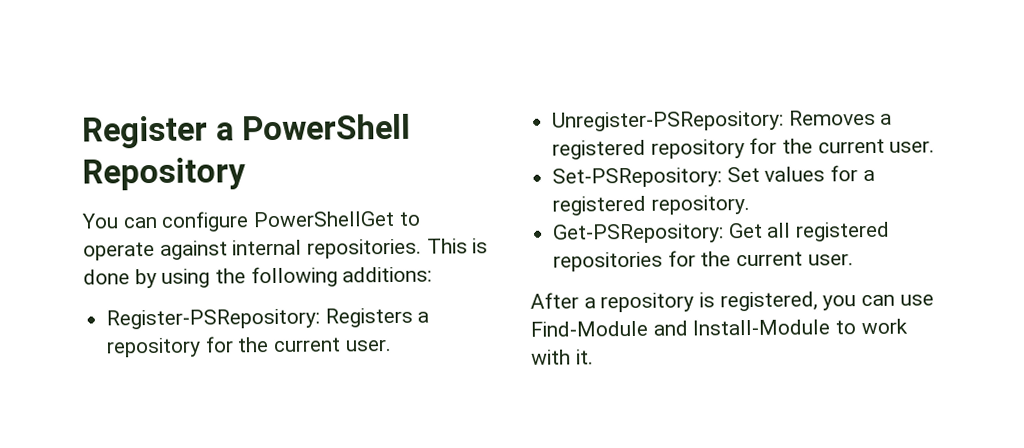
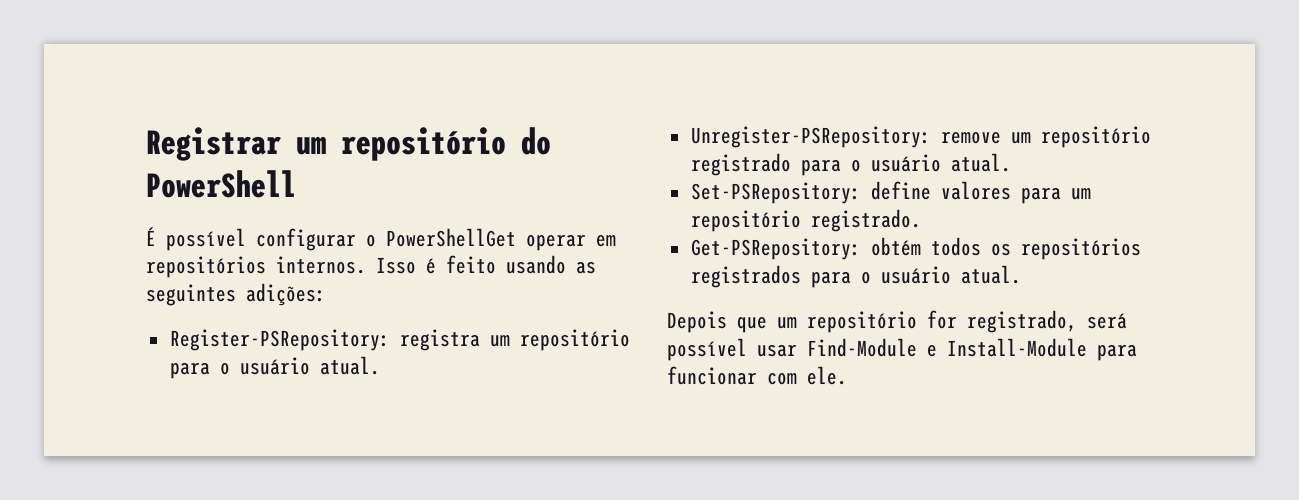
- Register a PowerShell Repository
- You can configure PowerShellGet to operate against internal repositories. This is done by using the following additions:
- Register-PSRepository: Registers a repository for the current user.
- Unregister-PSRepository: Removes a registered repository for the current user.
- Set-PSRepository: Set values for a registered repository.
- Get-PSRepository: Get all registered repositories for the current user.
- After a repository is registered, you can use Find-Module and Install-Module to work with it.
+ Registrar um repositório do PowerShell
+ É possível configurar o PowerShellGet operar em repositórios internos. Isso é feito usando as seguintes adições:
+ Register-PSRepository: registra um repositório para o usuário atual.
+ Unregister-PSRepository: remove um repositório registrado para o usuário atual.
+ Set-PSRepository: define valores para um repositório registrado.
+ Get-PSRepository: obtém todos os repositórios registrados para o usuário atual.
+ Depois que um repositório for registrado, será possível usar Find-Module e Install-Module para funcionar com ele.

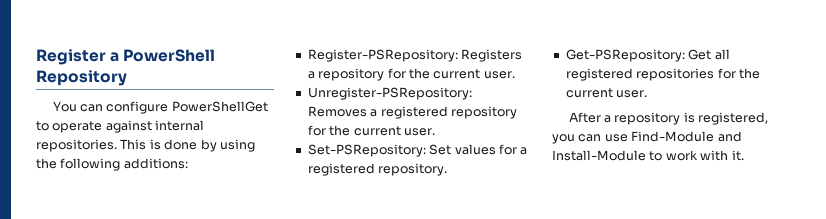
- Registrar um repositório do PowerShell
- É possível configurar o PowerShellGet operar em repositórios internos. Isso é feito usando as seguintes adições:
- Register-PSRepository: registra um repositório para o usuário atual.
- Unregister-PSRepository: remove um repositório registrado para o usuário atual.
- Set-PSRepository: define valores para um repositório registrado.
- Get-PSRepository: obtém todos os repositórios registrados para o usuário atual.
- Depois que um repositório for registrado, será possível usar Find-Module e Install-Module para funcionar com ele.
+ Register a PowerShell Repository
+ You can configure PowerShellGet to operate against internal repositories. This is done by using the following additions:
+ Register-PSRepository: Registers a repository for the current user.
+ Unregister-PSRepository: Removes a registered repository for the current user.
+ Set-PSRepository: Set values for a registered repository.
+ Get-PSRepository: Get all registered repositories for the current user.
+ After a repository is registered, you can use Find-Module and Install-Module to work with it.

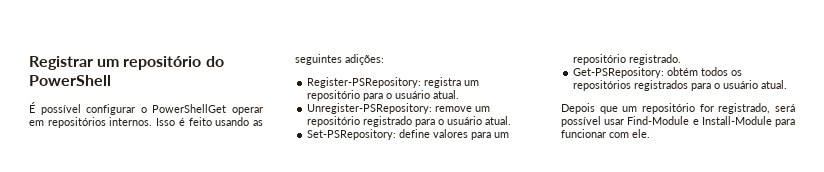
- Register a PowerShell Repository
- You can configure PowerShellGet to operate against internal repositories. This is done by using the following additions:
- Register-PSRepository: Registers a repository for the current user.
- Unregister-PSRepository: Removes a registered repository for the current user.
- Set-PSRepository: Set values for a registered repository.
- Get-PSRepository: Get all registered repositories for the current user.
- After a repository is registered, you can use Find-Module and Install-Module to work with it.
+ Registrar um repositório do PowerShell
+ É possível configurar o PowerShellGet operar em repositórios internos. Isso é feito usando as seguintes adições:
+ Register-PSRepository: registra um repositório para o usuário atual.
+ Unregister-PSRepository: remove um repositório registrado para o usuário atual.
+ Set-PSRepository: define valores para um repositório registrado.
+ Get-PSRepository: obtém todos os repositórios registrados para o usuário atual.
+ Depois que um repositório for registrado, será possível usar Find-Module e Install-Module para funcionar com ele.

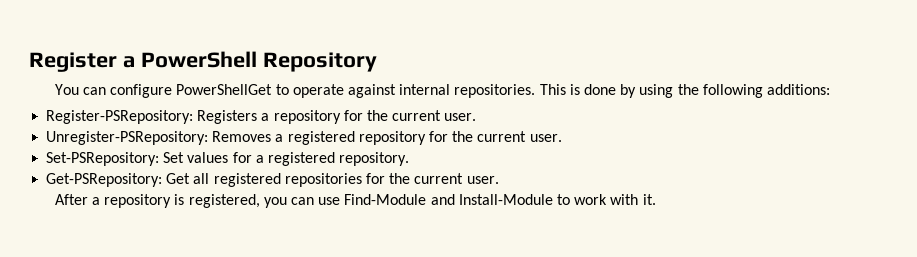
- Registrar um repositório do PowerShell
- É possível configurar o PowerShellGet operar em repositórios internos. Isso é feito usando as seguintes adições:
- Register-PSRepository: registra um repositório para o usuário atual.
- Unregister-PSRepository: remove um repositório registrado para o usuário atual.
- Set-PSRepository: define valores para um repositório registrado.
- Get-PSRepository: obtém todos os repositórios registrados para o usuário atual.
- Depois que um repositório for registrado, será possível usar Find-Module e Install-Module para funcionar com ele.
+ Register a PowerShell Repository
+ You can configure PowerShellGet to operate against internal repositories. This is done by using the following additions:
+ Register-PSRepository: Registers a repository for the current user.
+ Unregister-PSRepository: Removes a registered repository for the current user.
+ Set-PSRepository: Set values for a registered repository.
+ Get-PSRepository: Get all registered repositories for the current user.
+ After a repository is registered, you can use Find-Module and Install-Module to work with it.

